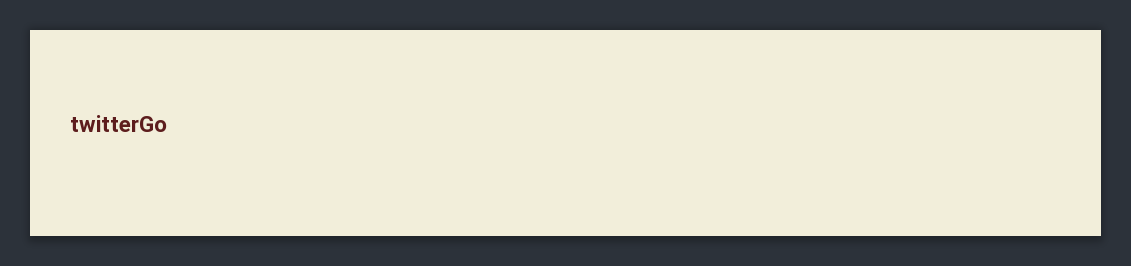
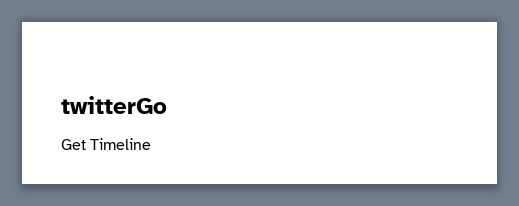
+ Get Timeline

